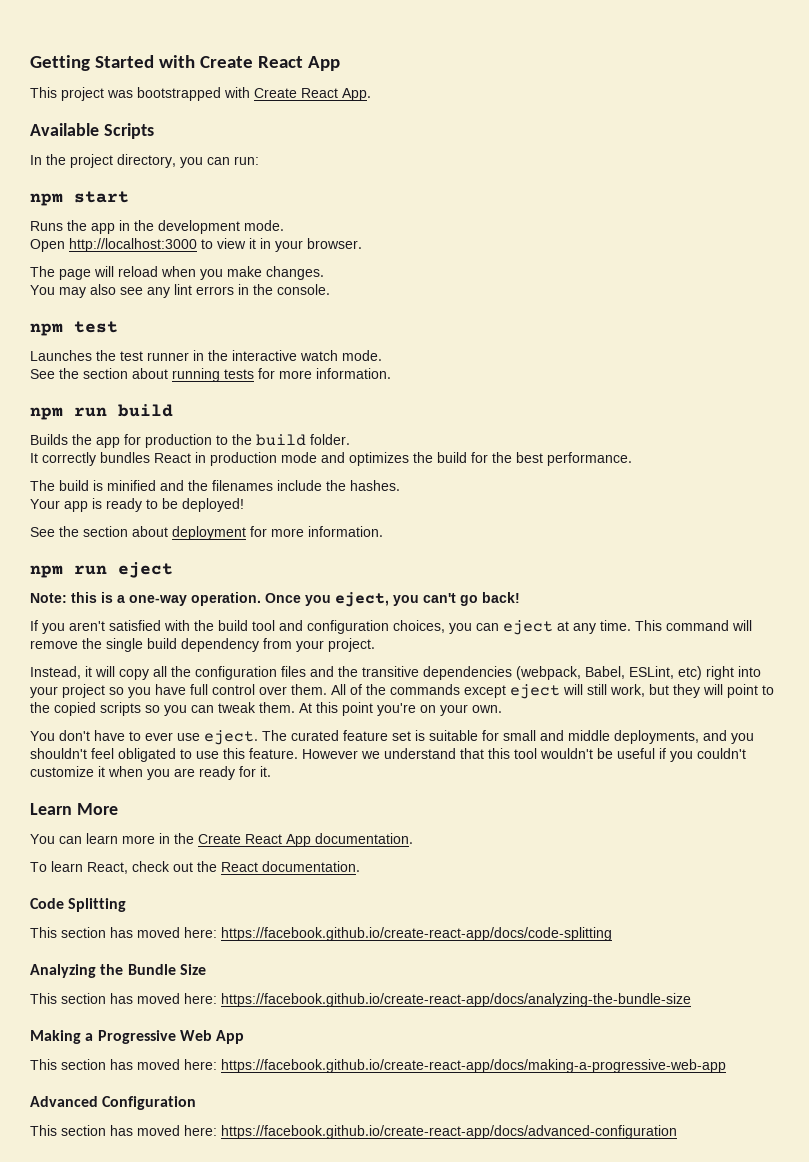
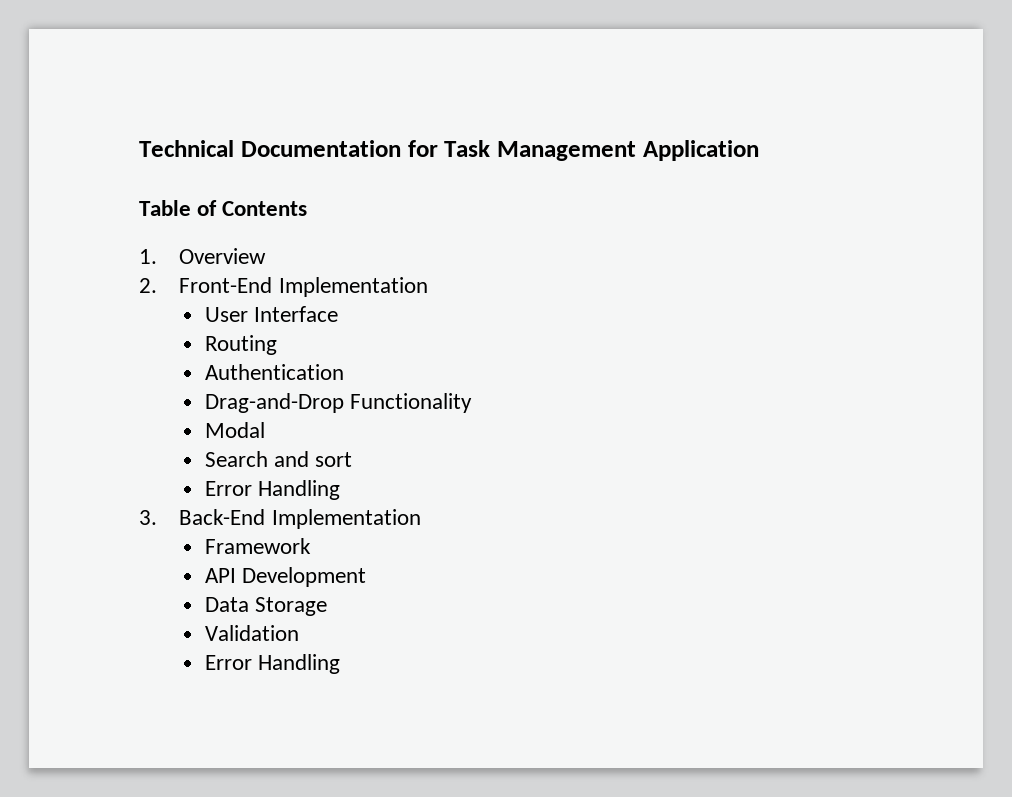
- Getting Started with Create React App
- This project was bootstrapped with Create React App.
- Available Scripts
- In the project directory, you can run:
- npm start
- Runs the app in the development mode.
- Open http://localhost:3000 to view it in your browser.
- The page will reload when you make changes.
- You may also see any lint errors in the console.
- npm test
- Launches the test runner in the interactive watch mode.
- See the section about running tests for more information.
- npm run build
- Builds the app for production to the build folder.
- It correctly bundles React in production mode and optimizes the build for the best performance.
- The build is minified and the filenames include the hashes.
- Your app is ready to be deployed!
- See the section about deployment for more information.
- npm run eject
- Note: this is a one-way operation. Once you eject, you can't go back!
- If you aren't satisfied with the build tool and configuration choices, you can eject at any time. This command will remove the single build dependency from your project.
- Instead, it will copy all the configuration files and the transitive dependencies (webpack, Babel, ESLint, etc) right into your project so you have full control over them. All of the commands except eject will still work, but they will point to the copied scripts so you can tweak them. At this point you're on your own.
- You don't have to ever use eject. The curated feature set is suitable for small and middle deployments, and you shouldn't feel obligated to use this feature. However we understand that this tool wouldn't be useful if you couldn't customize it when you are ready for it.
- Learn More
- You can learn more in the Create React App documentation.
- To learn React, check out the React documentation.
- Code Splitting
- This section has moved here: https://facebook.github.io/create-react-app/docs/code-splitting
- Analyzing the Bundle Size
- This section has moved here: https://facebook.github.io/create-react-app/docs/analyzing-the-bundle-size
- Making a Progressive Web App
- This section has moved here: https://facebook.github.io/create-react-app/docs/making-a-progressive-web-app
- Advanced Configuration
- This section has moved here: https://facebook.github.io/create-react-app/docs/advanced-configuration
+ Technical Documentation for Task Management Application
+ Table of Contents
+ 1. Overview
+ 2. Front-End Implementation
+ User Interface
+ Routing
+ Authentication
+ Drag-and-Drop Functionality
+ Modal
+ Search and sort
+ Error Handling
+ 3. Back-End Implementation
+ Framework
+ API Development
+ Data Storage
+ Validation
+ Error Handling

